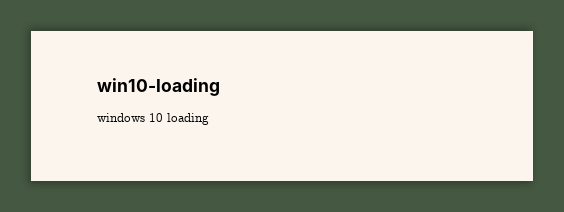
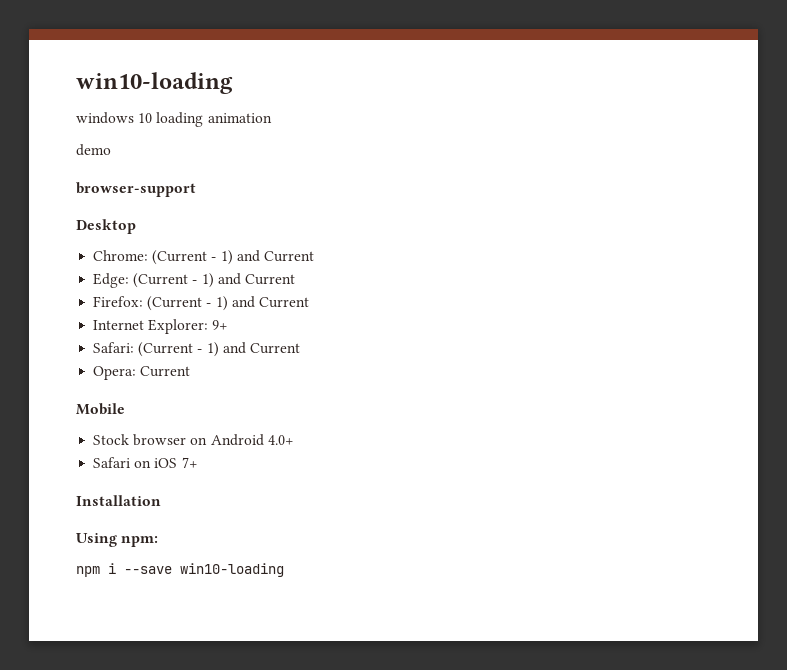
- windows 10 loading
+ windows 10 loading animation
+ demo
+ browser-support
+ Desktop
+ Chrome: (Current - 1) and Current
+ Edge: (Current - 1) and Current
+ Firefox: (Current - 1) and Current
+ Internet Explorer: 9+
+ Safari: (Current - 1) and Current
+ Opera: Current
+ Mobile
+ Stock browser on Android 4.0+
+ Safari on iOS 7+
+ Installation
+ Using npm:
+ npm i --save win10-loading

